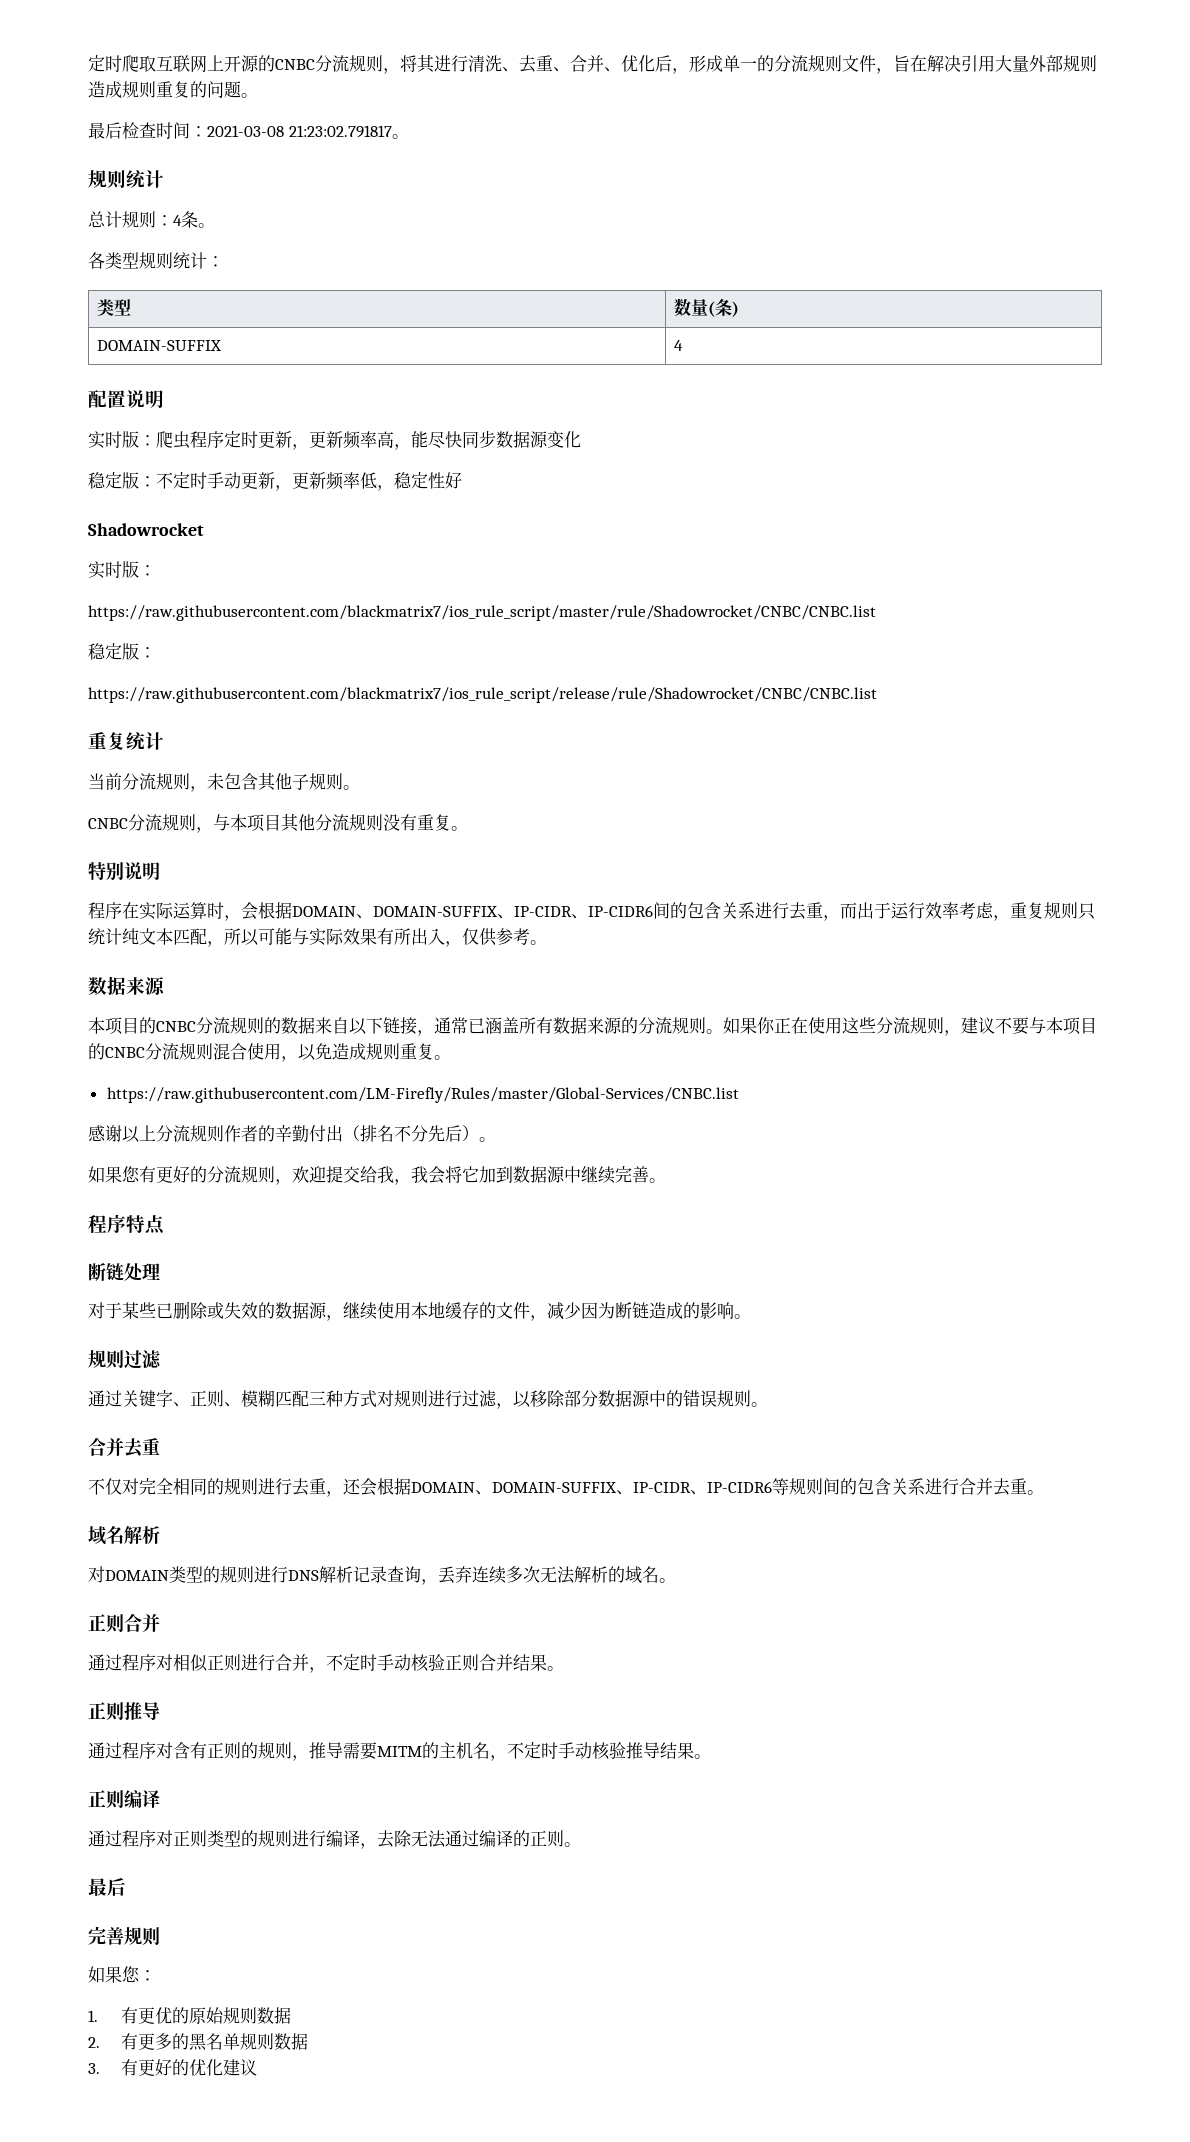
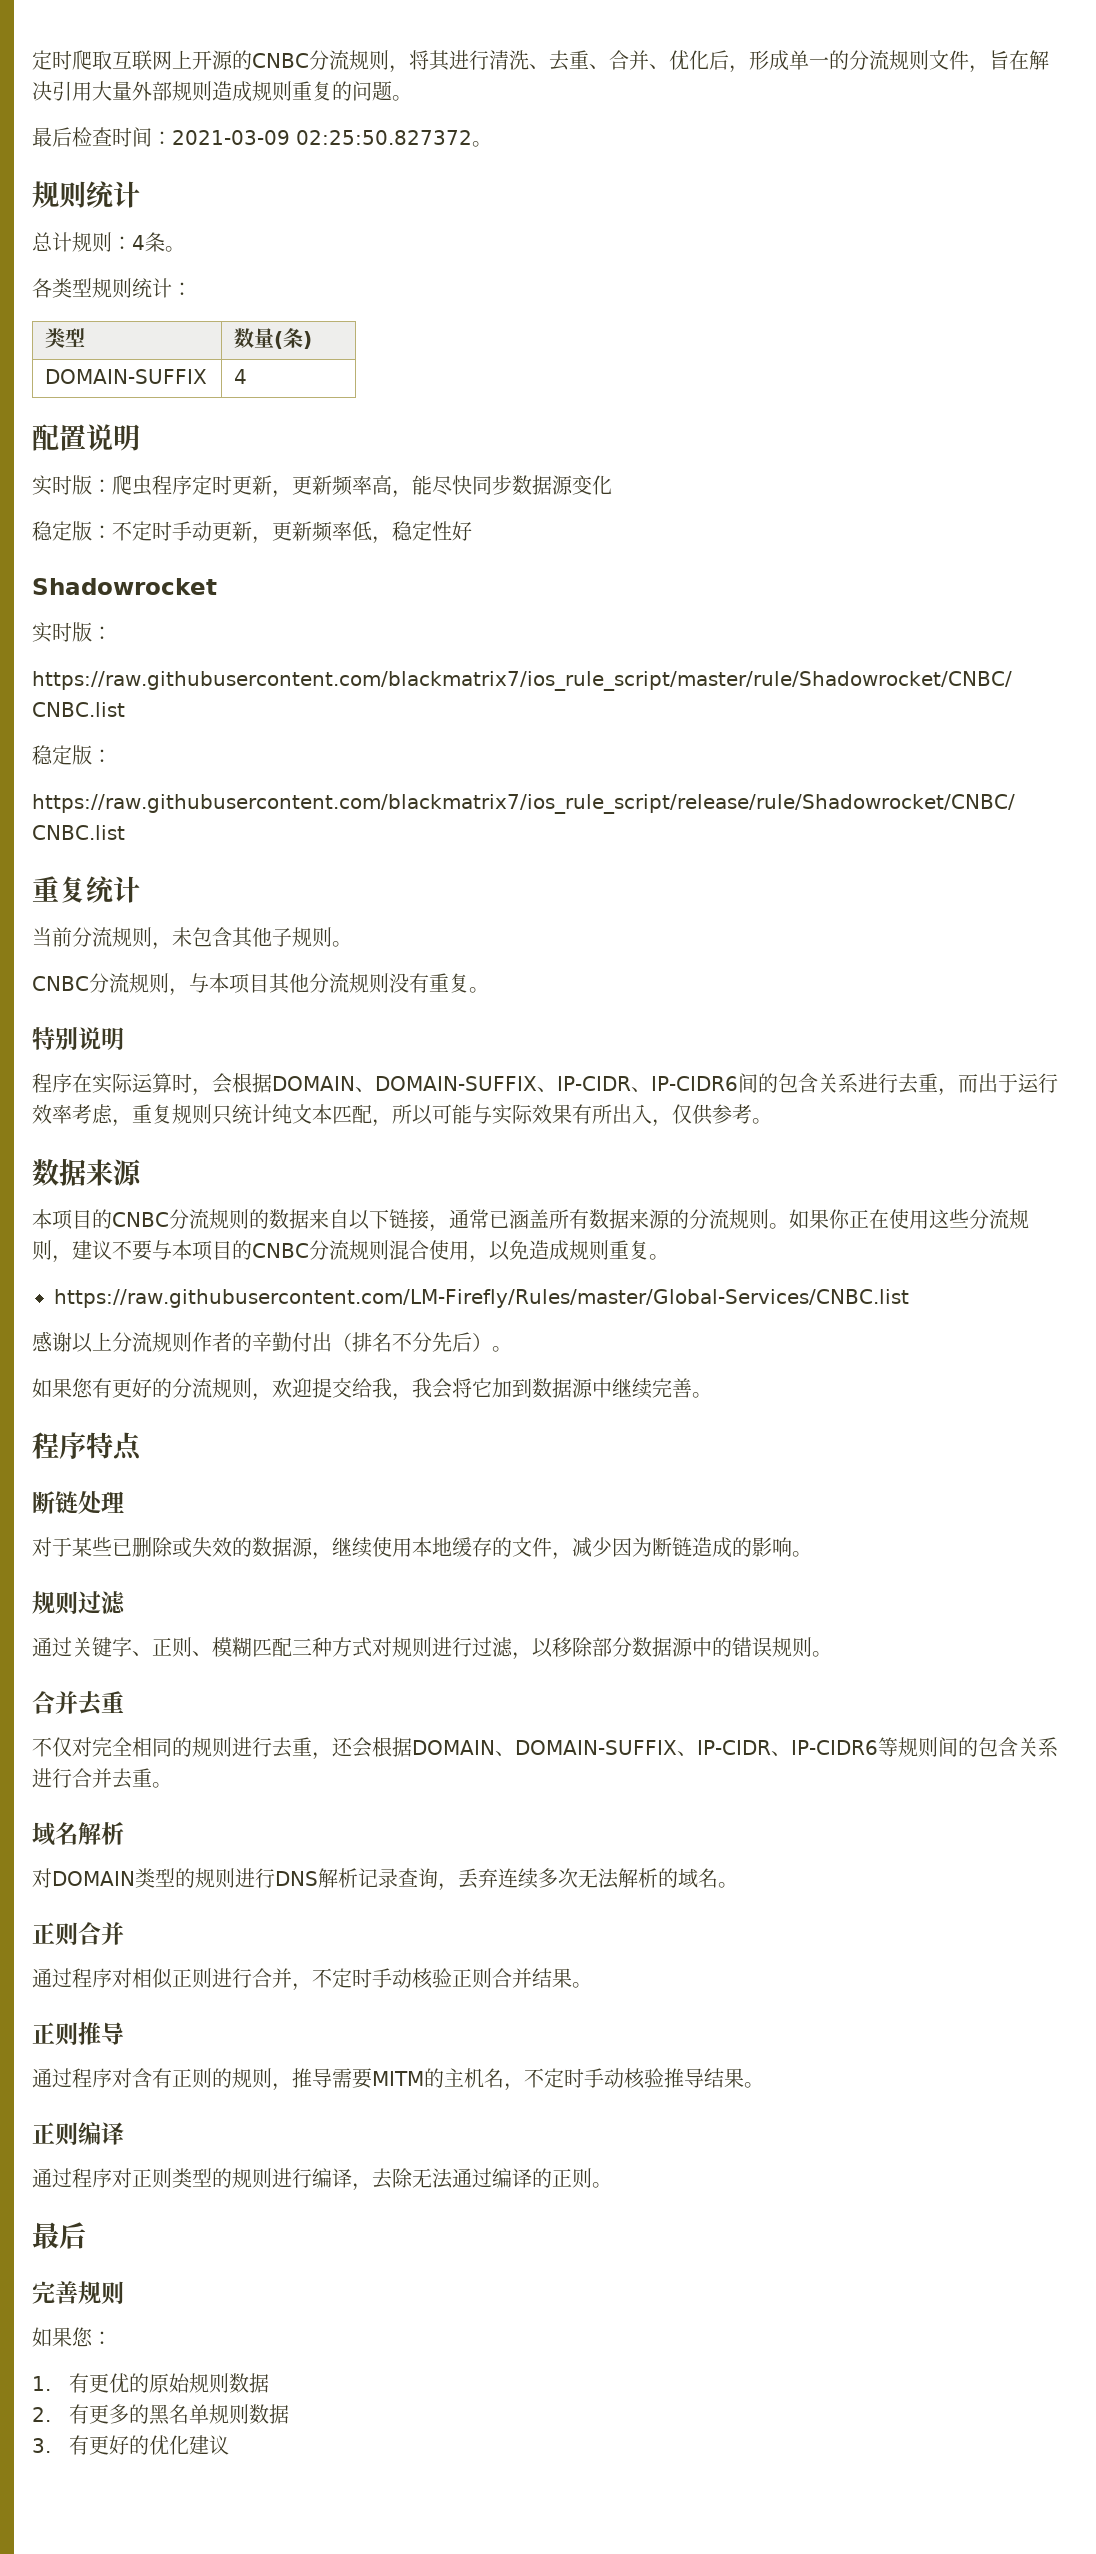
- 最后检查时间：2021-03-08 21:23:02.791817。
+ 最后检查时间：2021-03-09 02:25:50.827372。

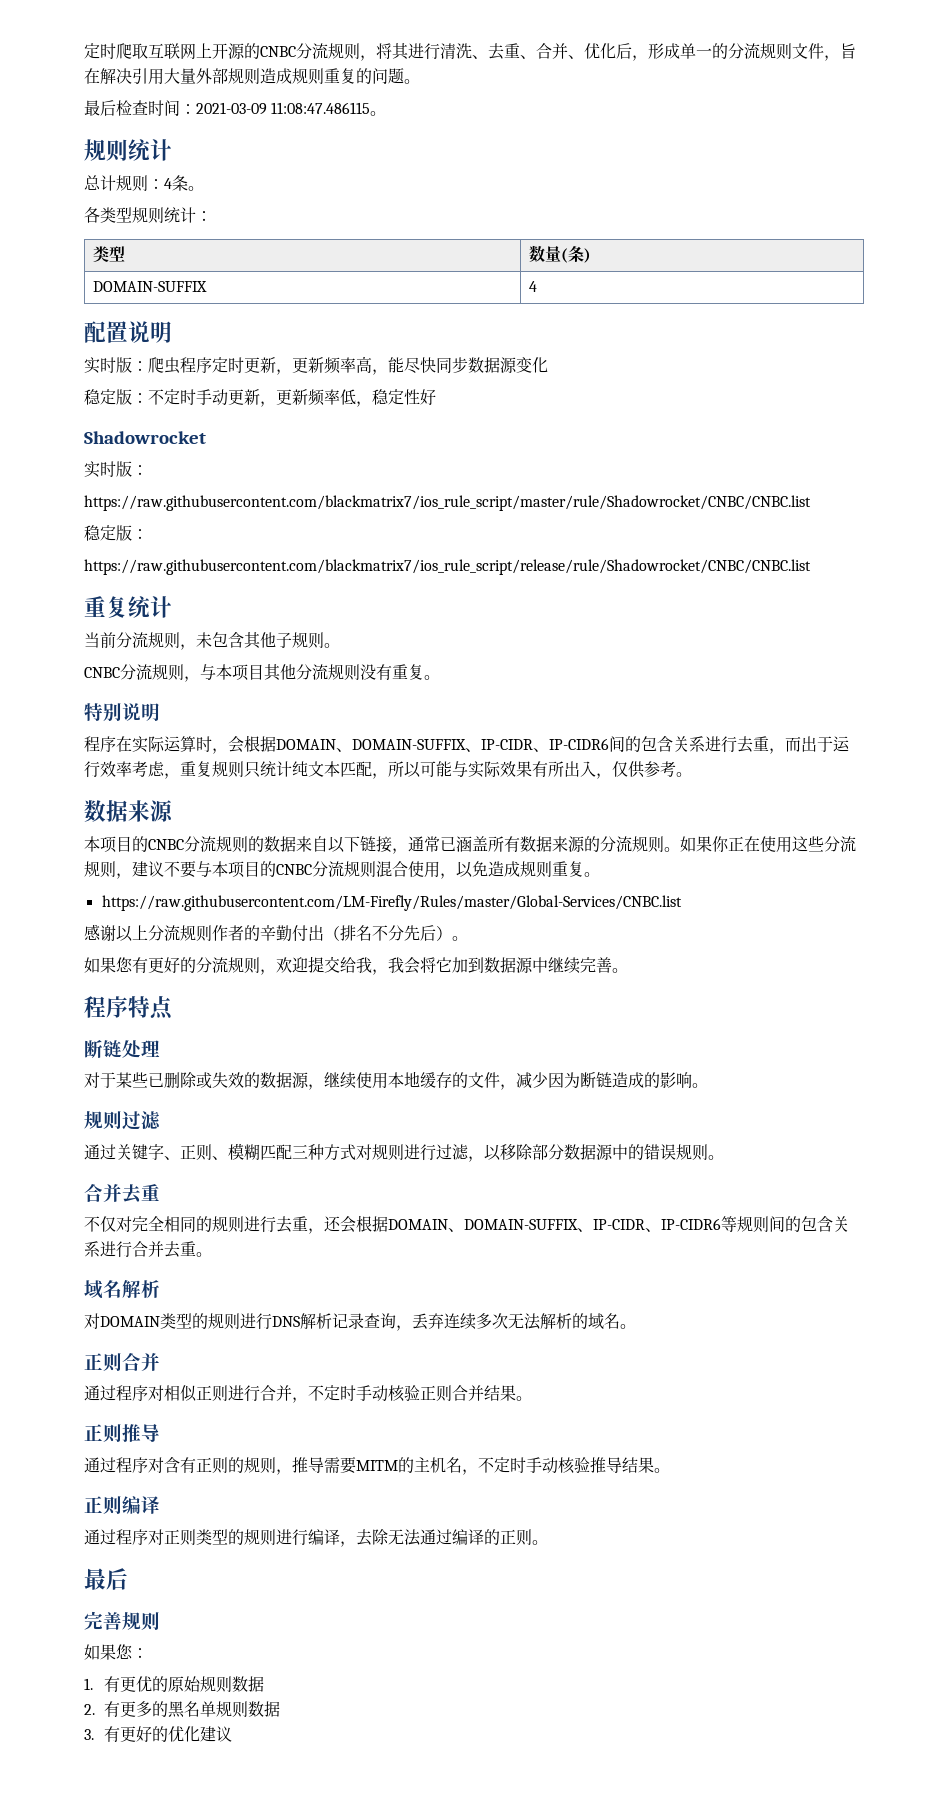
- 最后检查时间：2021-03-09 02:25:50.827372。
+ 最后检查时间：2021-03-09 11:08:47.486115。

